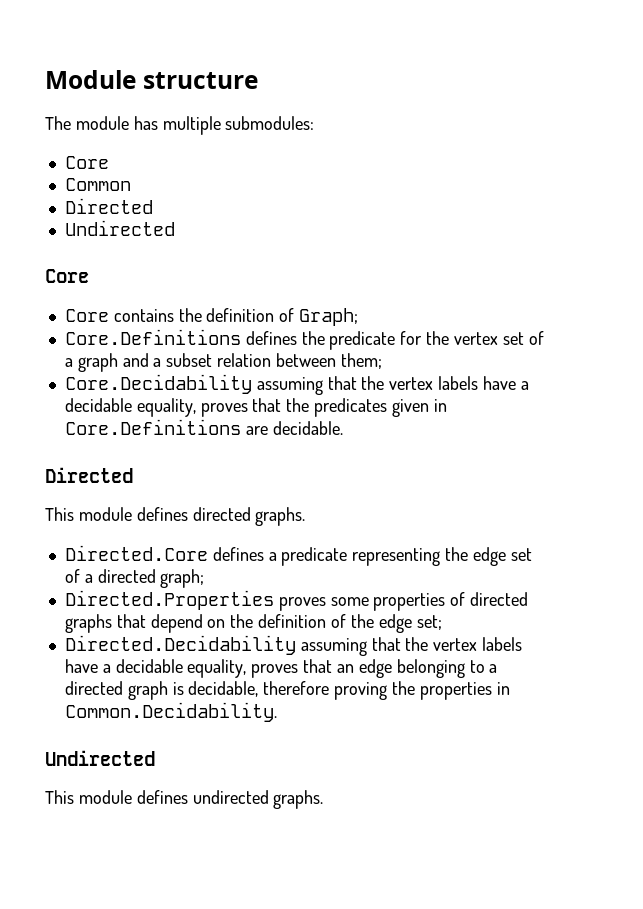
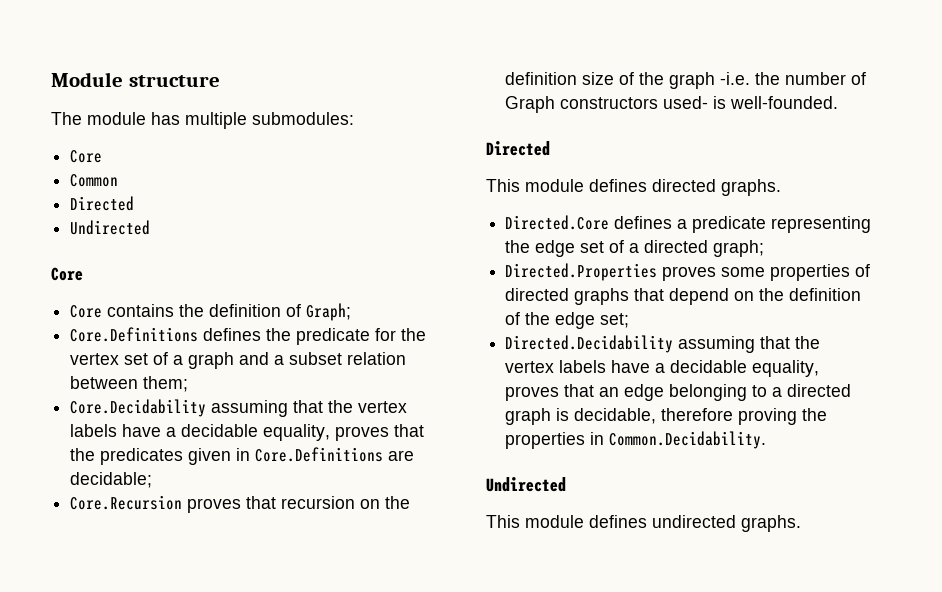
- Core.Decidability assuming that the vertex labels have a decidable equality, proves that the predicates given in Core.Definitions are decidable.
+ Core.Decidability assuming that the vertex labels have a decidable equality, proves that the predicates given in Core.Definitions are decidable;
+ Core.Recursion proves that recursion on the definition size of the graph -i.e. the number of Graph constructors used- is well-founded.

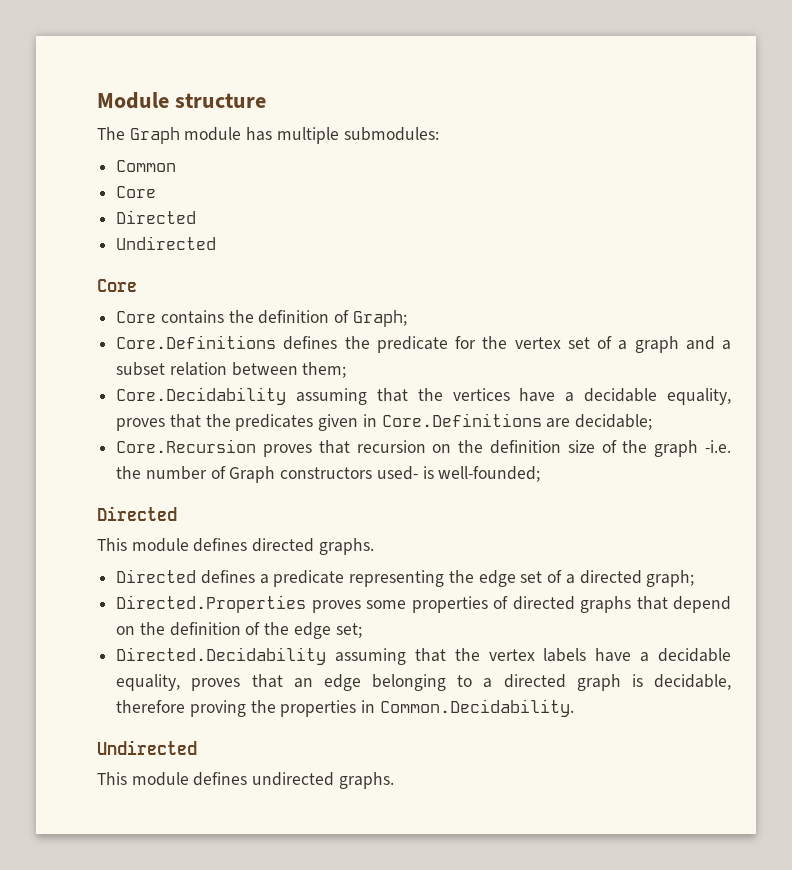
- The module has multiple submodules:
+ The Graph module has multiple submodules:
+ Common
  Core
- Common
- Core.Decidability assuming that the vertex labels have a decidable equality, proves that the predicates given in Core.Definitions are decidable;
+ Core.Decidability assuming that the vertices have a decidable equality, proves that the predicates given in Core.Definitions are decidable;
- Core.Recursion proves that recursion on the definition size of the graph -i.e. the number of Graph constructors used- is well-founded.
+ Core.Recursion proves that recursion on the definition size of the graph -i.e. the number of Graph constructors used- is well-founded;
- Directed.Core defines a predicate representing the edge set of a directed graph;
+ Directed defines a predicate representing the edge set of a directed graph;

